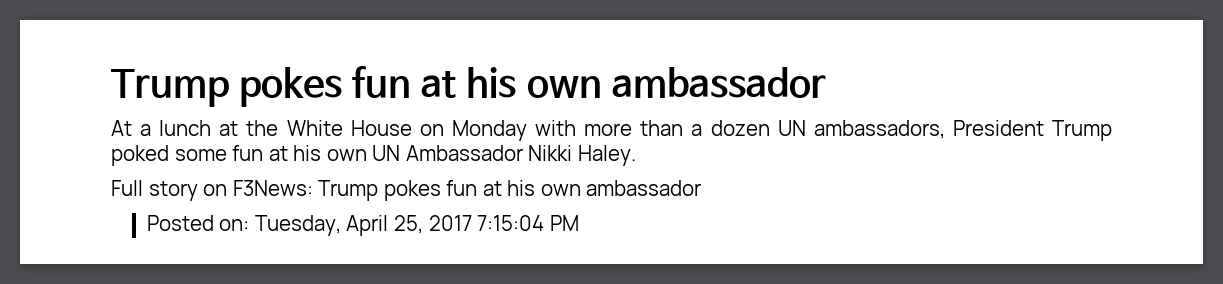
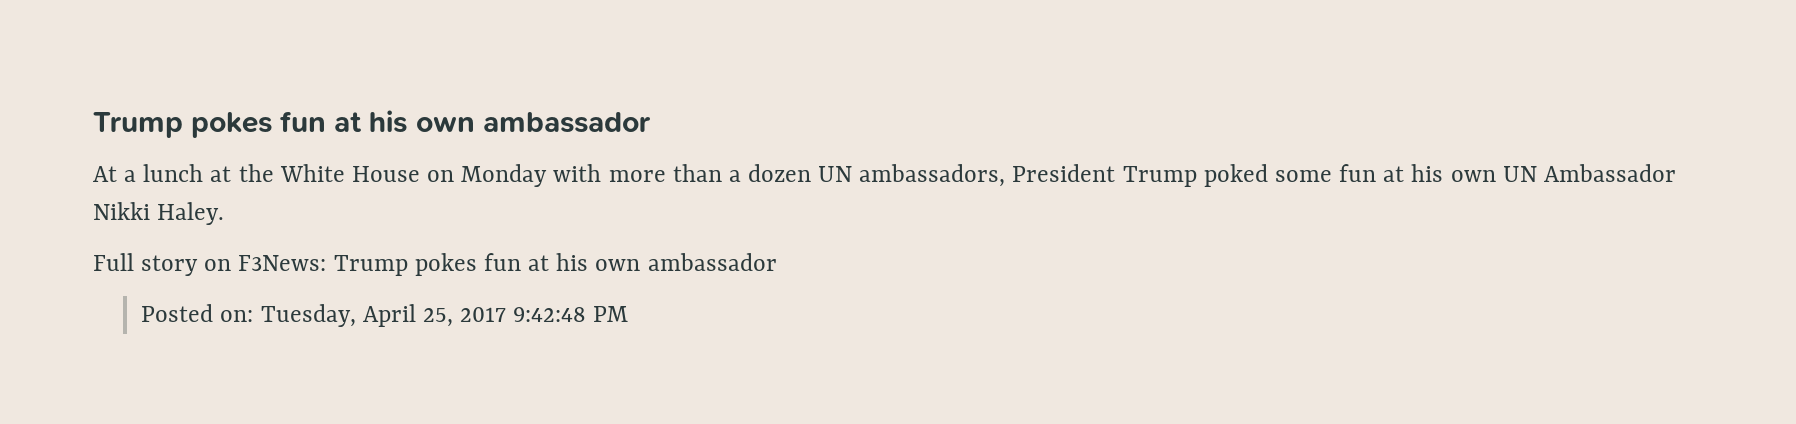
- Posted on: Tuesday, April 25, 2017 7:15:04 PM
+ Posted on: Tuesday, April 25, 2017 9:42:48 PM

